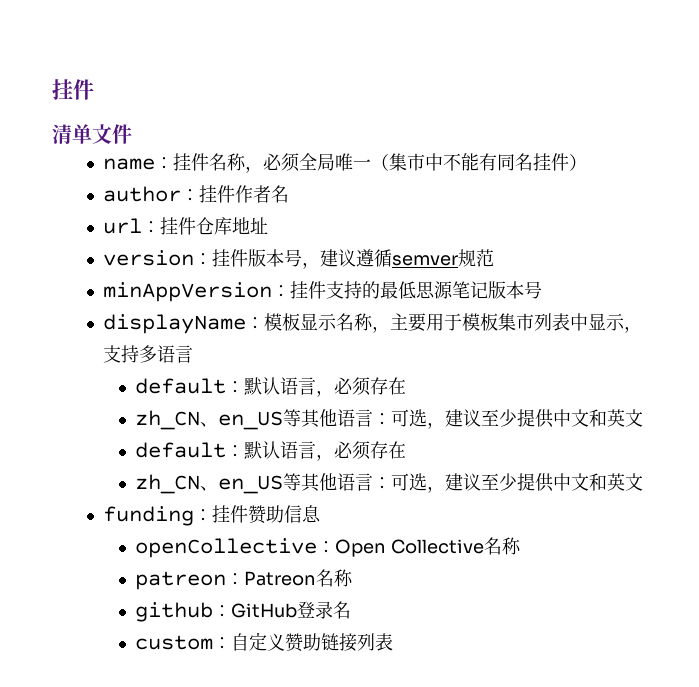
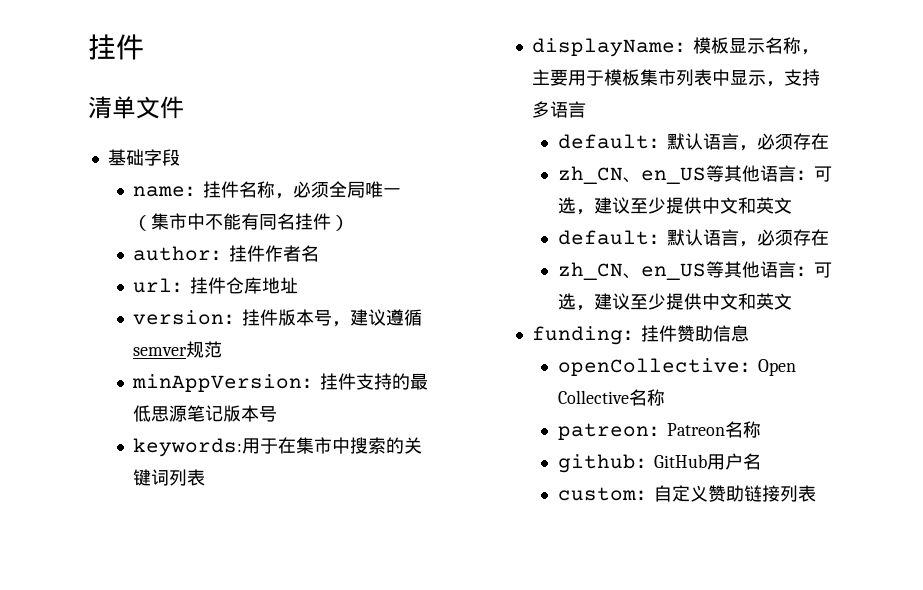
+ 基础字段
+ keywords:用于在集市中搜索的关键词列表
- github：GitHub登录名
+ github：GitHub用户名

